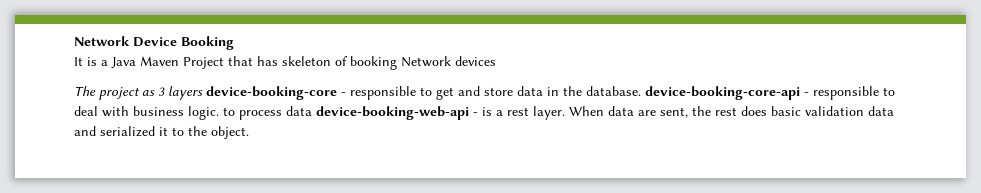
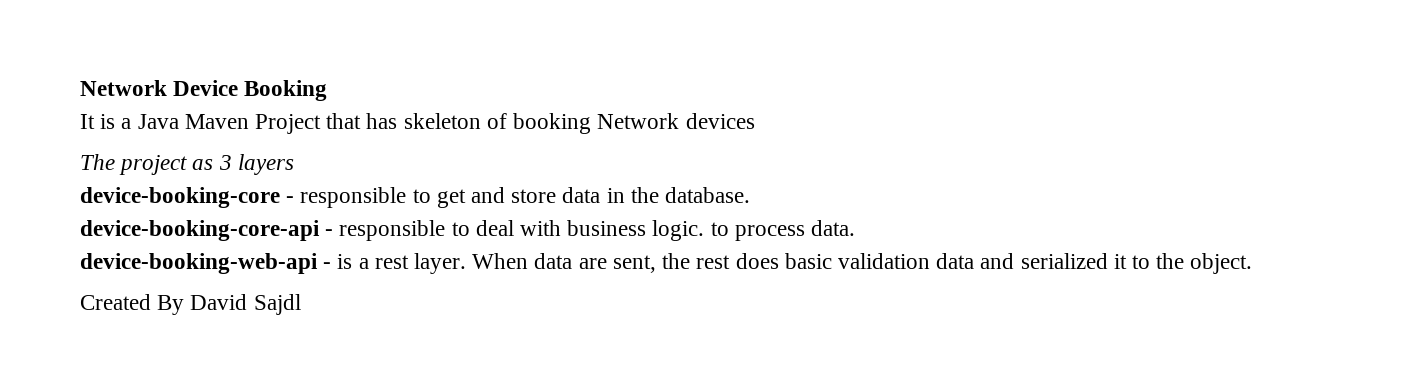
- The project as 3 layers device-booking-core - responsible to get and store data in the database. device-booking-core-api - responsible to deal with business logic. to process data device-booking-web-api - is a rest layer.
+ The project as 3 layers
+ device-booking-core - responsible to get and store data in the database.
+ device-booking-core-api - responsible to deal with business logic. to process data.
+ device-booking-web-api - is a rest layer.
+ Created By David Sajdl

